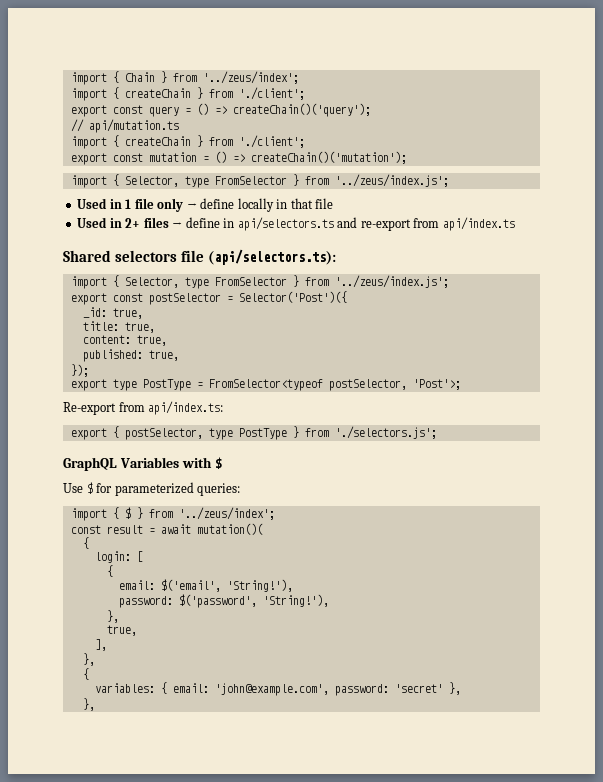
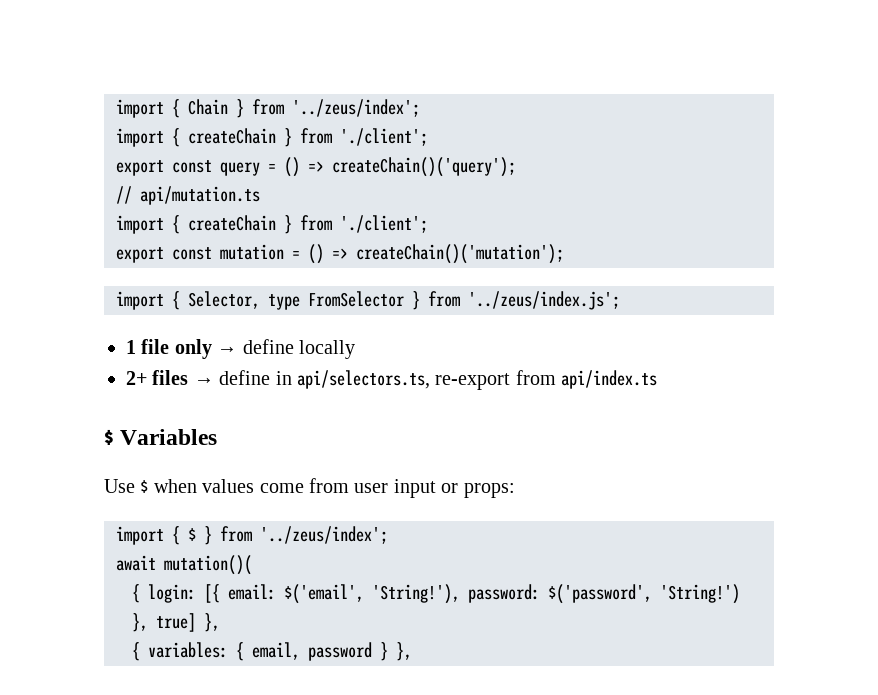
- Used in 1 file only → define locally in that file
- Used in 2+ files → define in api/selectors.ts and re-export from api/index.ts
+ 1 file only → define locally
+ 2+ files → define in api/selectors.ts, re-export from api/index.ts
- Shared selectors file (api/selectors.ts):
- import { Selector, type FromSelector } from '../zeus/index.js';
- export const postSelector = Selector('Post')({
- _id: true,
- title: true,
- content: true,
- published: true,
- });
- export type PostType = FromSelector<typeof postSelector, 'Post'>;
- Re-export from api/index.ts:
- export { postSelector, type PostType } from './selectors.js';
- GraphQL Variables with $
+ $ Variables
- Use $ for parameterized queries:
+ Use $ when values come from user input or props:
- const result = await mutation()(
- {
- login: [
- {
- email: $('email', 'String!'),
- password: $('password', 'String!'),
- },
- true,
- ],
- },
- {
- variables: { email: 'john@example.com', password: 'secret' },
- },
+ await mutation()(
+ { login: [{ email: $('email', 'String!'), password: $('password', 'String!') }, true] },
+ { variables: { email, password } },

